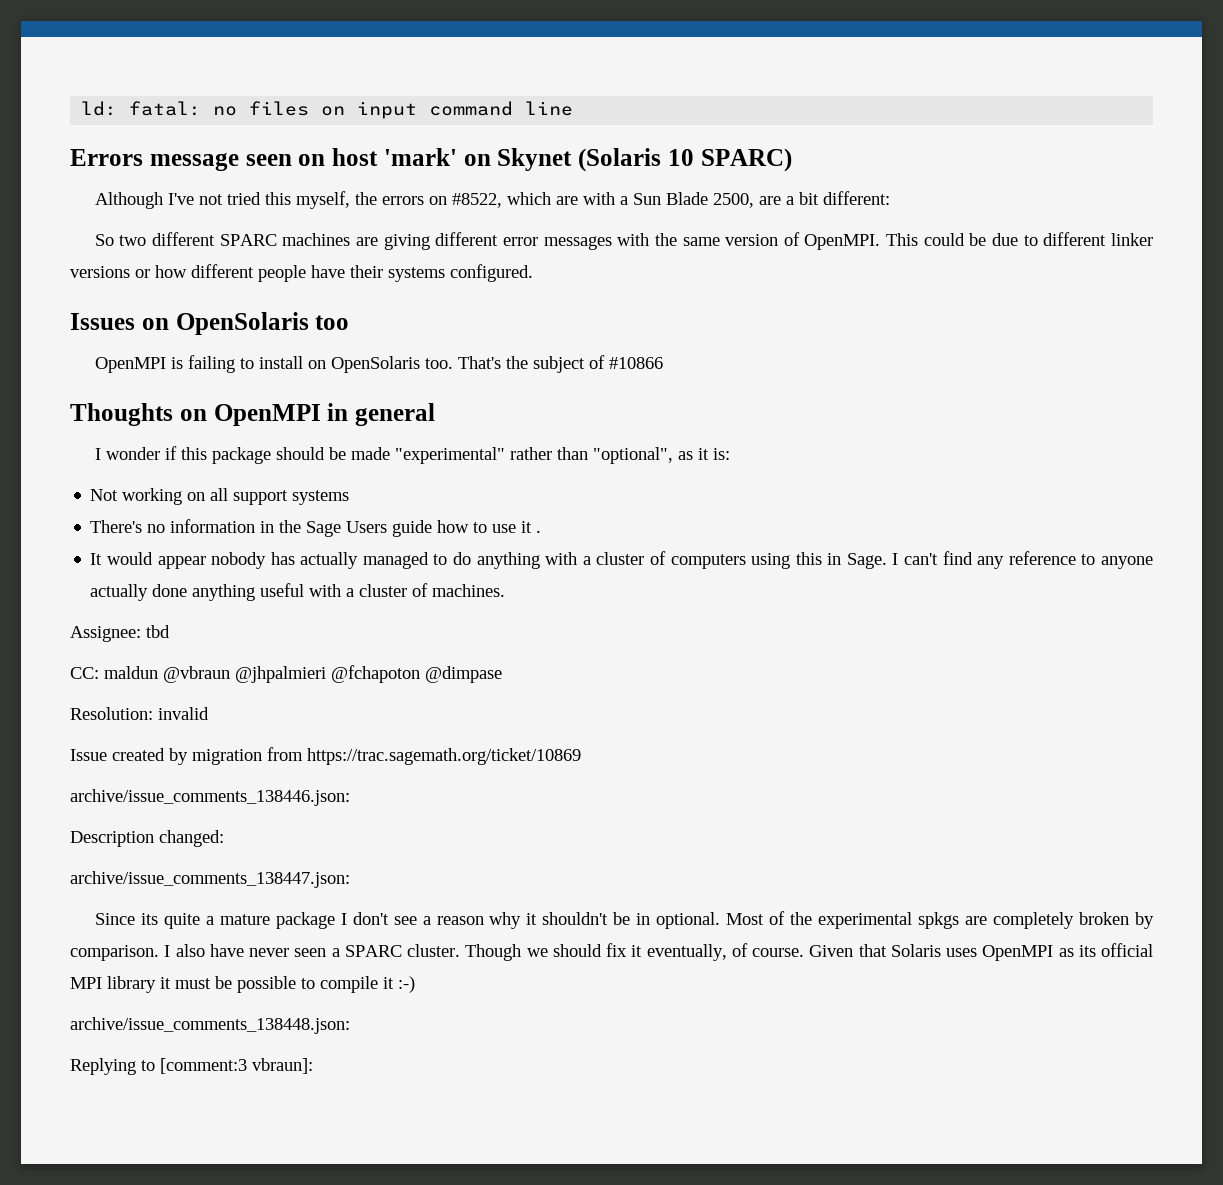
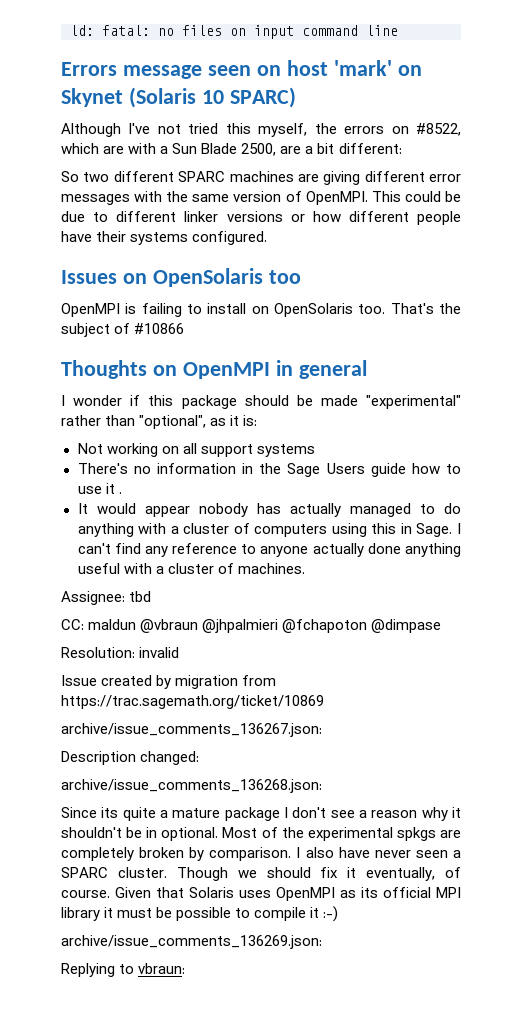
- archive/issue_comments_138446.json:
+ archive/issue_comments_136267.json:
- archive/issue_comments_138447.json:
+ archive/issue_comments_136268.json:
- archive/issue_comments_138448.json:
+ archive/issue_comments_136269.json:
- Replying to [comment:3 vbraun]:
+ Replying to vbraun:

